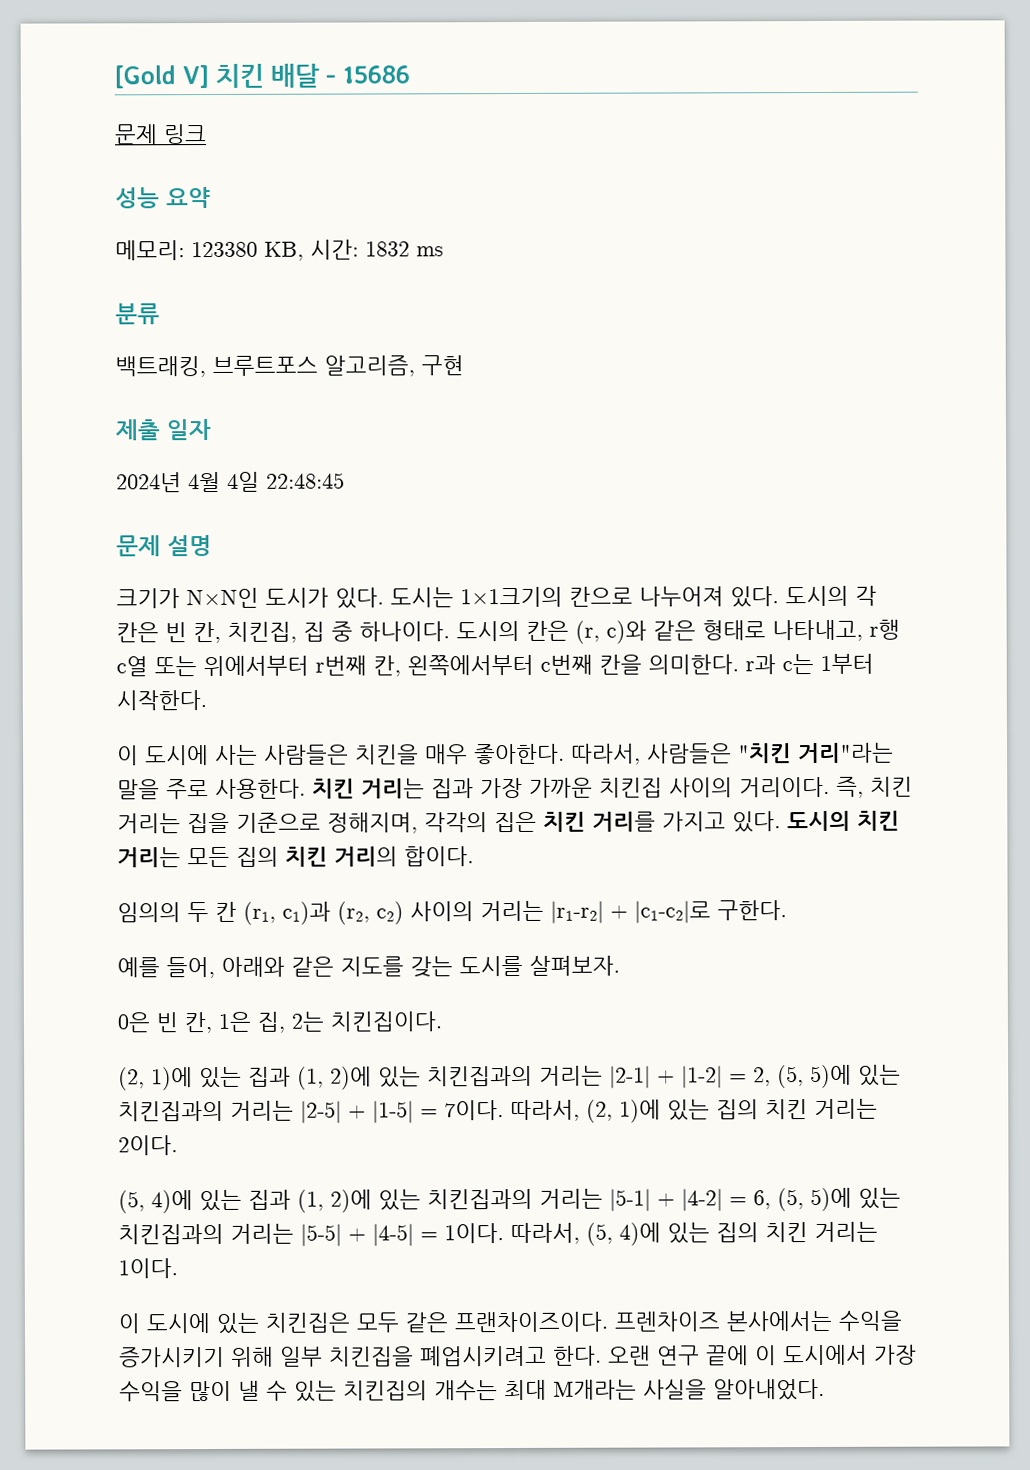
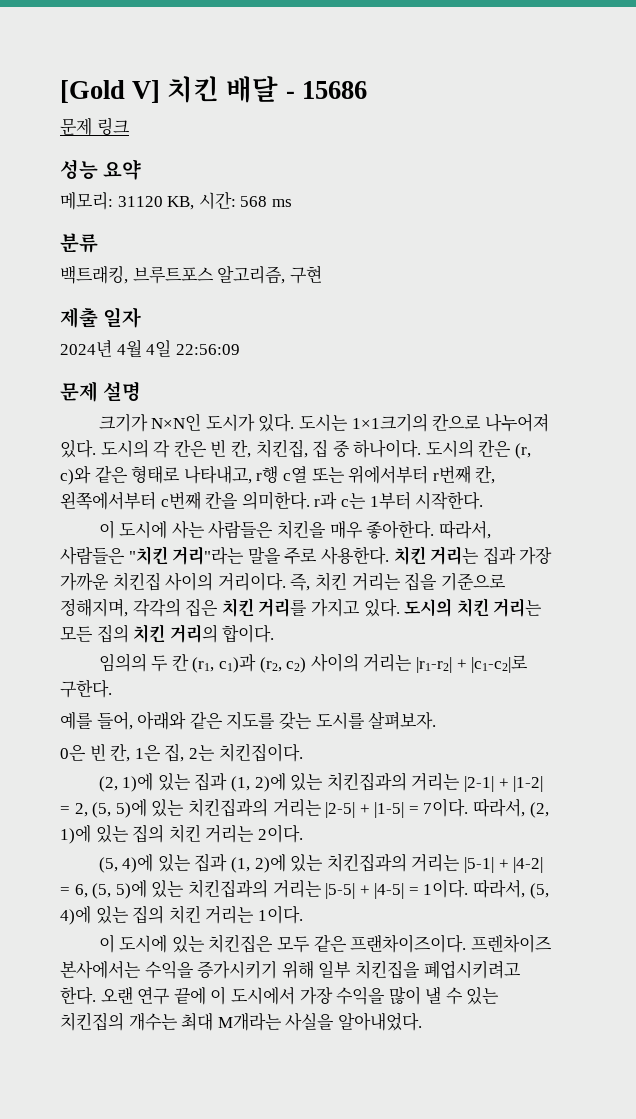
- 메모리: 123380 KB, 시간: 1832 ms
+ 메모리: 31120 KB, 시간: 568 ms
- 2024년 4월 4일 22:48:45
+ 2024년 4월 4일 22:56:09

